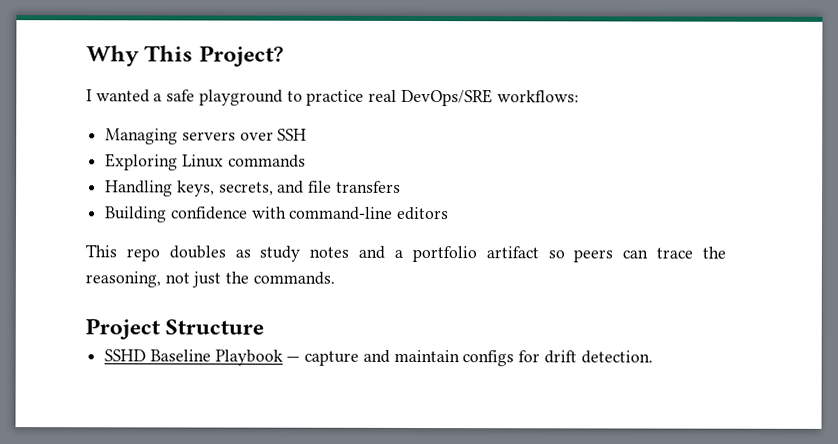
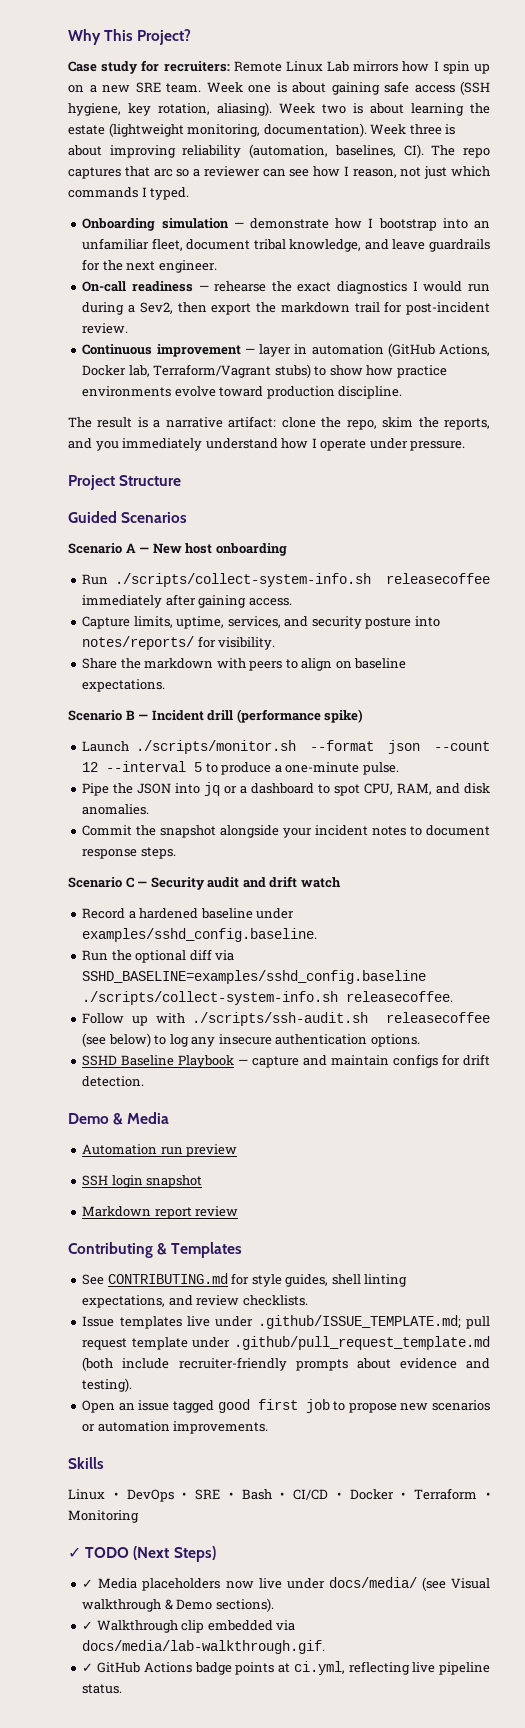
- I wanted a safe playground to practice real DevOps/SRE workflows:
- Managing servers over SSH
- Exploring Linux commands
- Handling keys, secrets, and file transfers
- Building confidence with command-line editors
- This repo doubles as study notes and a portfolio artifact so peers can trace the reasoning, not just the commands.
+ Case study for recruiters: Remote Linux Lab mirrors how I spin up on a new SRE team. Week one is about gaining safe access (SSH hygiene, key rotation, aliasing). Week two is about learning the estate (lightweight monitoring, documentation). Week three is about improving reliability (automation, baselines, CI). The repo captures that arc so a reviewer can see how I reason, not just which commands I typed.
+ Onboarding simulation — demonstrate how I bootstrap into an unfamiliar fleet, document tribal knowledge, and leave guardrails for the next engineer.
+ On-call readiness — rehearse the exact diagnostics I would run during a Sev2, then export the markdown trail for post-incident review.
+ Continuous improvement — layer in automation (GitHub Actions, Docker lab, Terraform/Vagrant stubs) to show how practice environments evolve toward production discipline.
+ The result is a narrative artifact: clone the repo, skim the reports, and you immediately understand how I operate under pressure.
  Project Structure
+ Guided Scenarios
+ Scenario A — New host onboarding
+ Run ./scripts/collect-system-info.sh releasecoffee immediately after gaining access.
+ Capture limits, uptime, services, and security posture into notes/reports/ for visibility.
+ Share the markdown with peers to align on baseline expectations.
+ Scenario B — Incident drill (performance spike)
+ Launch ./scripts/monitor.sh --format json --count 12 --interval 5 to produce a one-minute pulse.
+ Pipe the JSON into jq or a dashboard to spot CPU, RAM, and disk anomalies.
+ Commit the snapshot alongside your incident notes to document response steps.
+ Scenario C — Security audit and drift watch
+ Record a hardened baseline under examples/sshd_config.baseline.
+ Run the optional diff via SSHD_BASELINE=examples/sshd_config.baseline ./scripts/collect-system-info.sh releasecoffee.
+ Follow up with ./scripts/ssh-audit.sh releasecoffee (see below) to log any insecure authentication options.
+ Demo & Media
+ Automation run preview
+ SSH login snapshot
+ Markdown report review
+ Contributing & Templates
+ See CONTRIBUTING.md for style guides, shell linting expectations, and review checklists.
+ Issue templates live under .github/ISSUE_TEMPLATE.md; pull request template under .github/pull_request_template.md (both include recruiter-friendly prompts about evidence and testing).
+ Open an issue tagged good first job to propose new scenarios or automation improvements.
+ Skills
+ Linux • DevOps • SRE • Bash • CI/CD • Docker • Terraform • Monitoring
+ ✓ TODO (Next Steps)
+ ✓ Media placeholders now live under docs/media/ (see Visual walkthrough & Demo sections).
+ ✓ Walkthrough clip embedded via docs/media/lab-walkthrough.gif.
+ ✓ GitHub Actions badge points at ci.yml, reflecting live pipeline status.

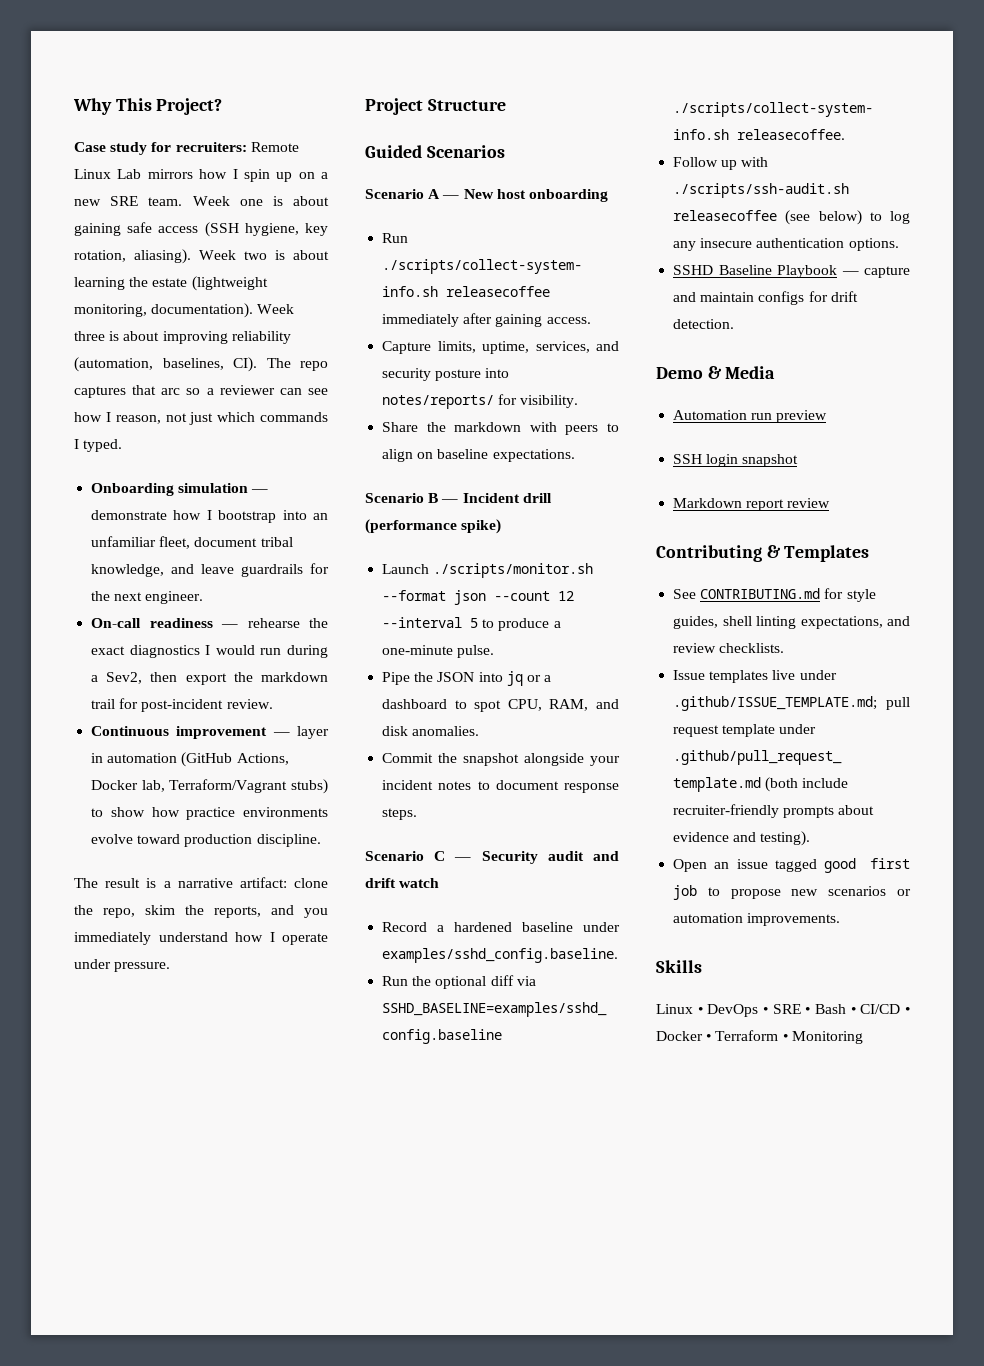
- ✓ TODO (Next Steps)
- ✓ Media placeholders now live under docs/media/ (see Visual walkthrough & Demo sections).
- ✓ Walkthrough clip embedded via docs/media/lab-walkthrough.gif.
- ✓ GitHub Actions badge points at ci.yml, reflecting live pipeline status.

